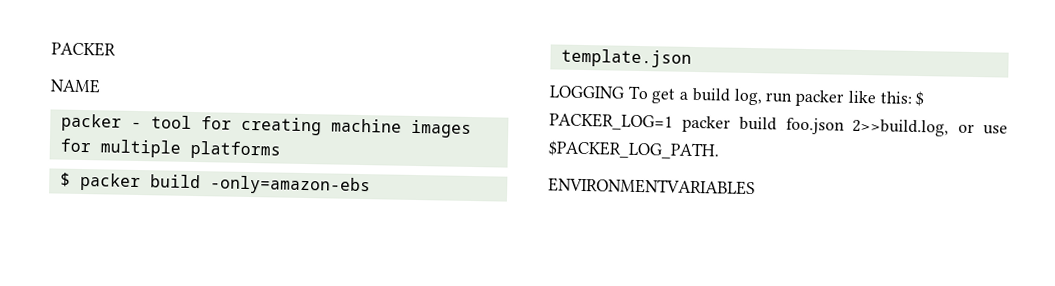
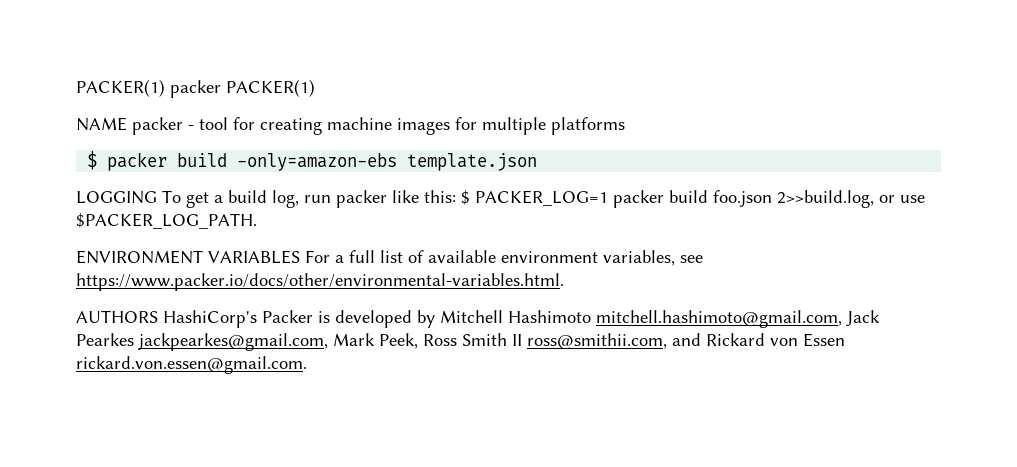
- PACKER
+ PACKER(1) packer PACKER(1)
- NAME
- packer - tool for creating machine images for multiple platforms
+ NAME packer - tool for creating machine images for multiple platforms
- ENVIRONMENTVARIABLES
+ ENVIRONMENT VARIABLES For a full list of available environment variables, see https://www.packer.io/docs/other/environmental-variables.html.
+ AUTHORS HashiCorp's Packer is developed by Mitchell Hashimoto mitchell.hashimoto@gmail.com, Jack Pearkes jackpearkes@gmail.com, Mark Peek, Ross Smith II ross@smithii.com, and Rickard von Essen rickard.von.essen@gmail.com.

